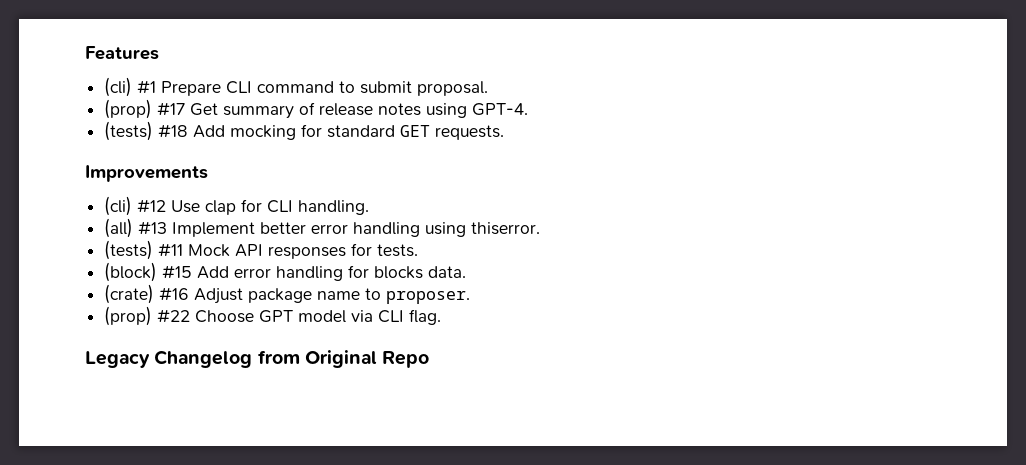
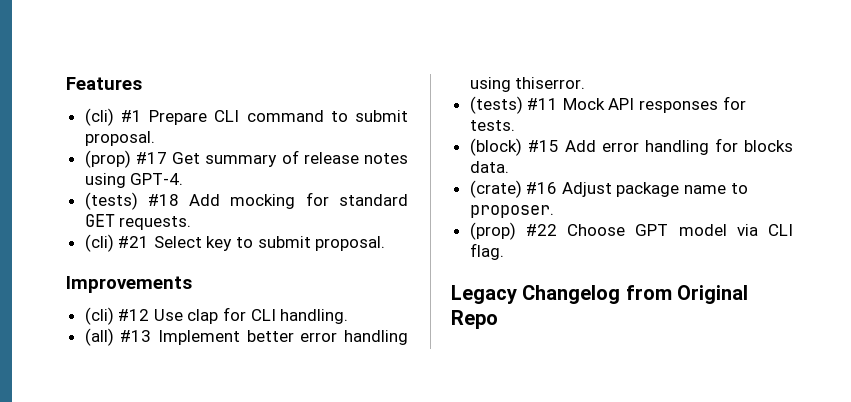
+ (cli) #21 Select key to submit proposal.

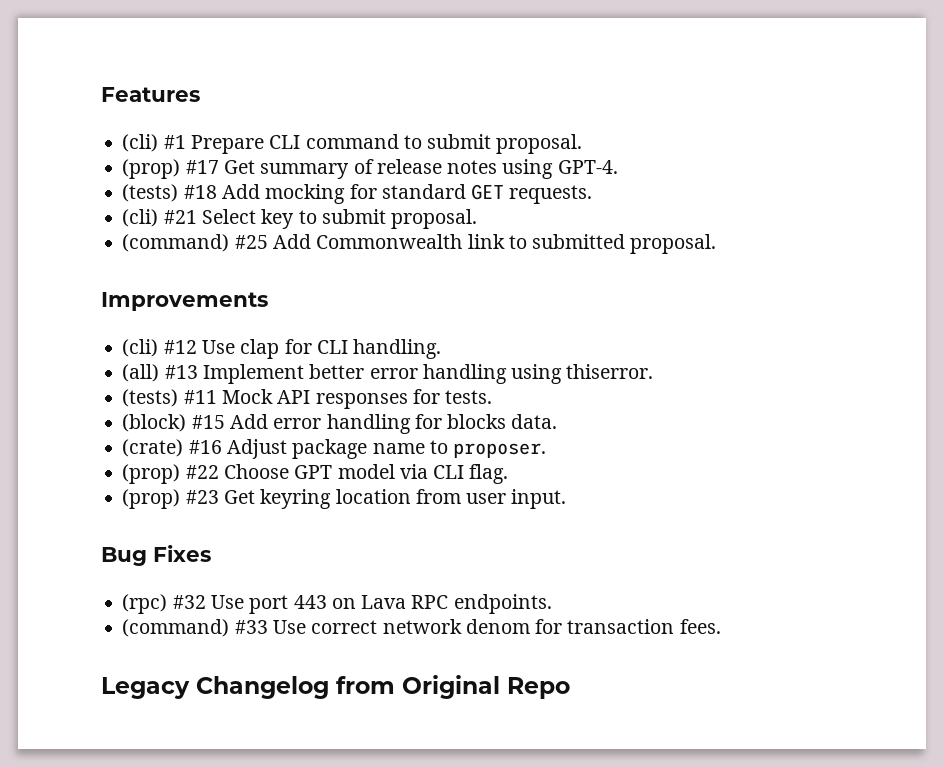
+ (command) #25 Add Commonwealth link to submitted proposal.
+ (prop) #23 Get keyring location from user input.
+ Bug Fixes
+ (rpc) #32 Use port 443 on Lava RPC endpoints.
+ (command) #33 Use correct network denom for transaction fees.

